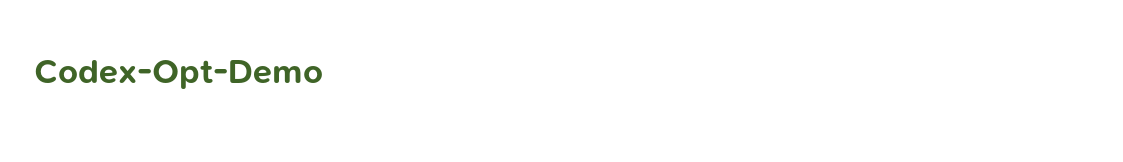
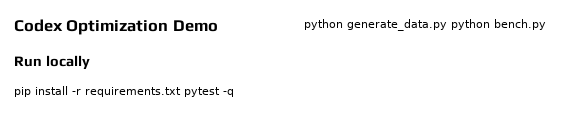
- Codex-Opt-Demo
+ Codex Optimization Demo
+ Run locally
+ pip install -r requirements.txt pytest -q python generate_data.py python bench.py

